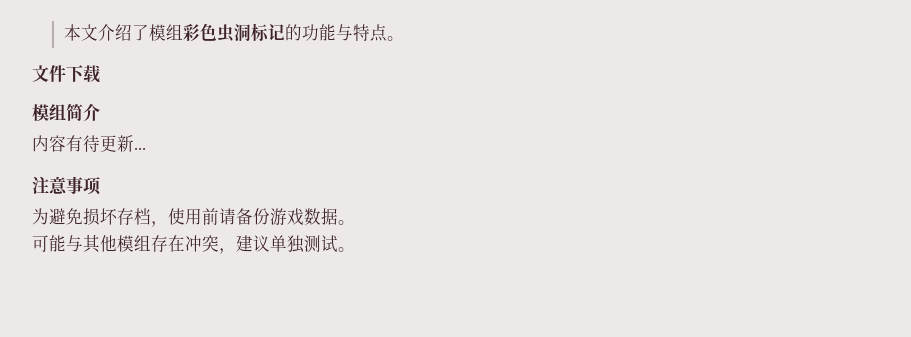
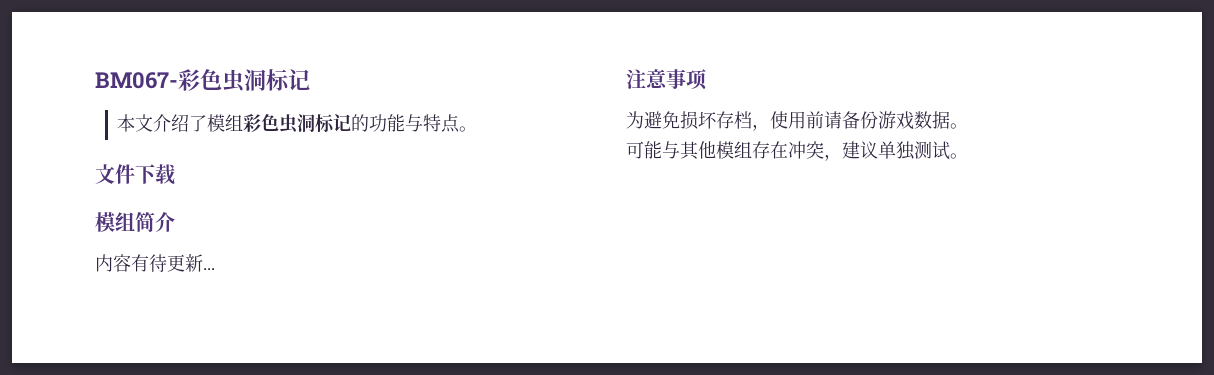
+ BM067-彩色虫洞标记

